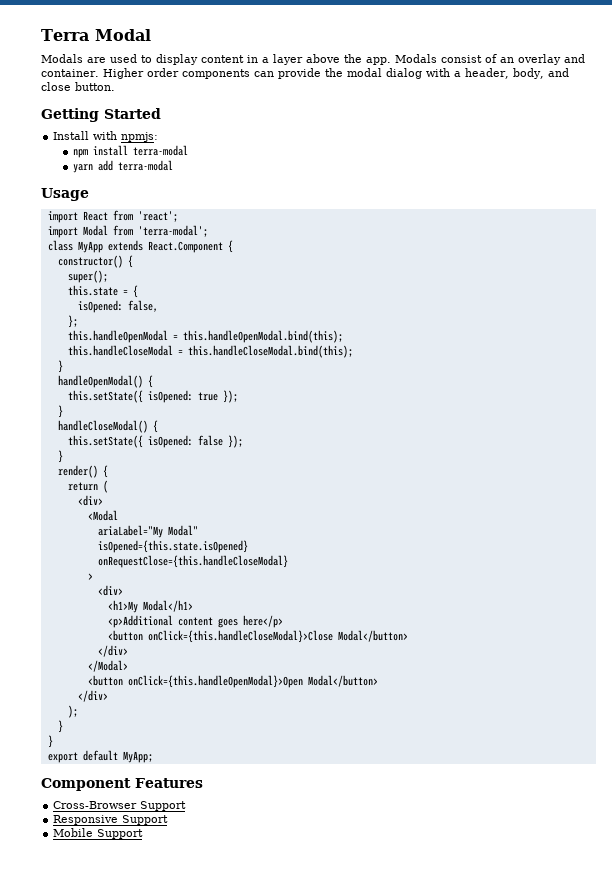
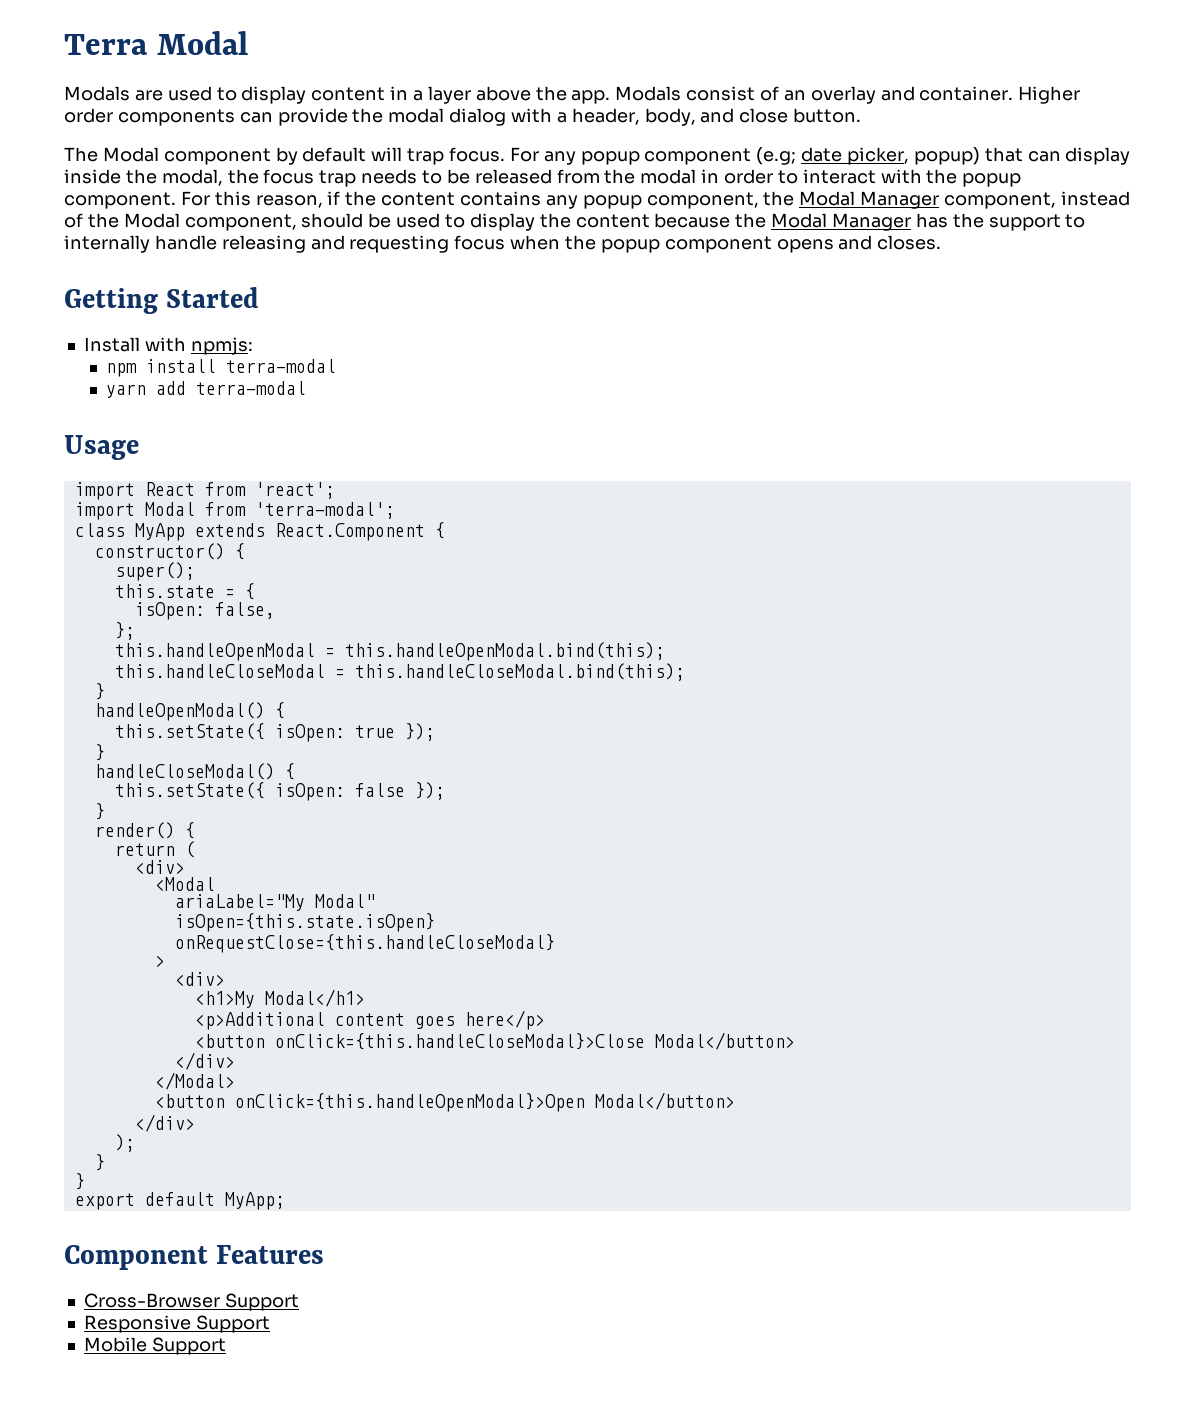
+ The Modal component by default will trap focus. For any popup component (e.g; date picker, popup) that can display inside the modal, the focus trap needs to be released from the modal in order to interact with the popup component. For this reason, if the content contains any popup component, the Modal Manager component, instead of the Modal component, should be used to display the content because the Modal Manager has the support to internally handle releasing and requesting focus when the popup component opens and closes.
- isOpened: false,
+ isOpen: false,
- this.setState({ isOpened: true });
+ this.setState({ isOpen: true });
- this.setState({ isOpened: false });
+ this.setState({ isOpen: false });
- isOpened={this.state.isOpened}
+ isOpen={this.state.isOpen}

